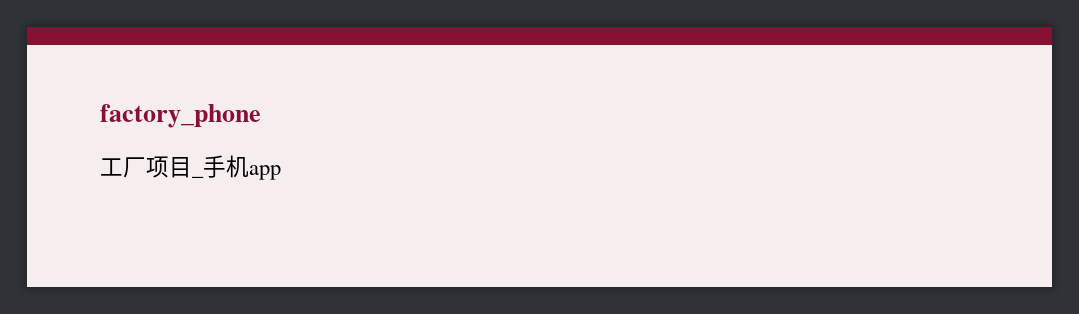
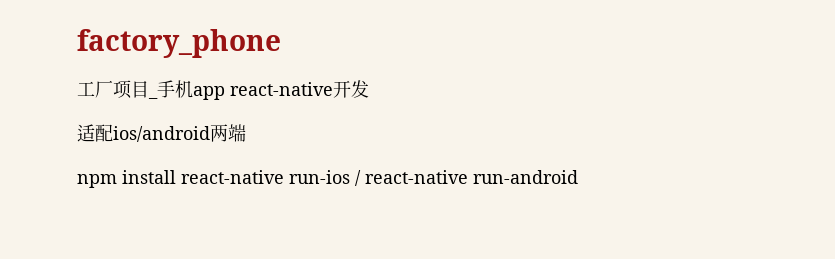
- 工厂项目_手机app
+ 工厂项目_手机app react-native开发
+ 适配ios/android两端
+ npm install react-native run-ios / react-native run-android

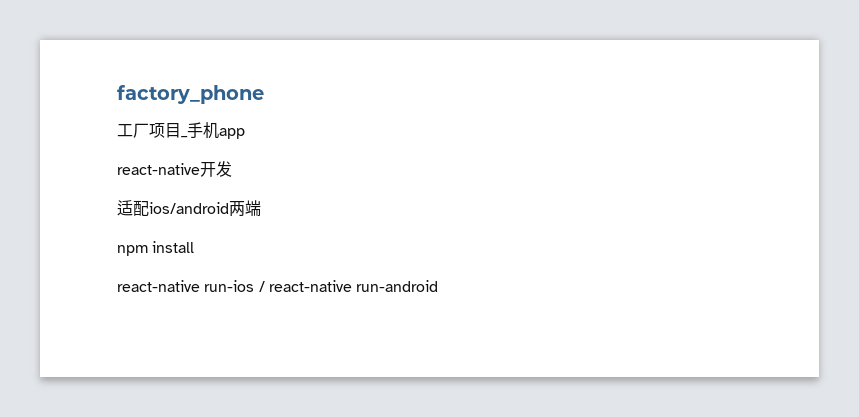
- 工厂项目_手机app react-native开发
+ 工厂项目_手机app
+ react-native开发
- npm install react-native run-ios / react-native run-android
+ npm install
+ react-native run-ios / react-native run-android

